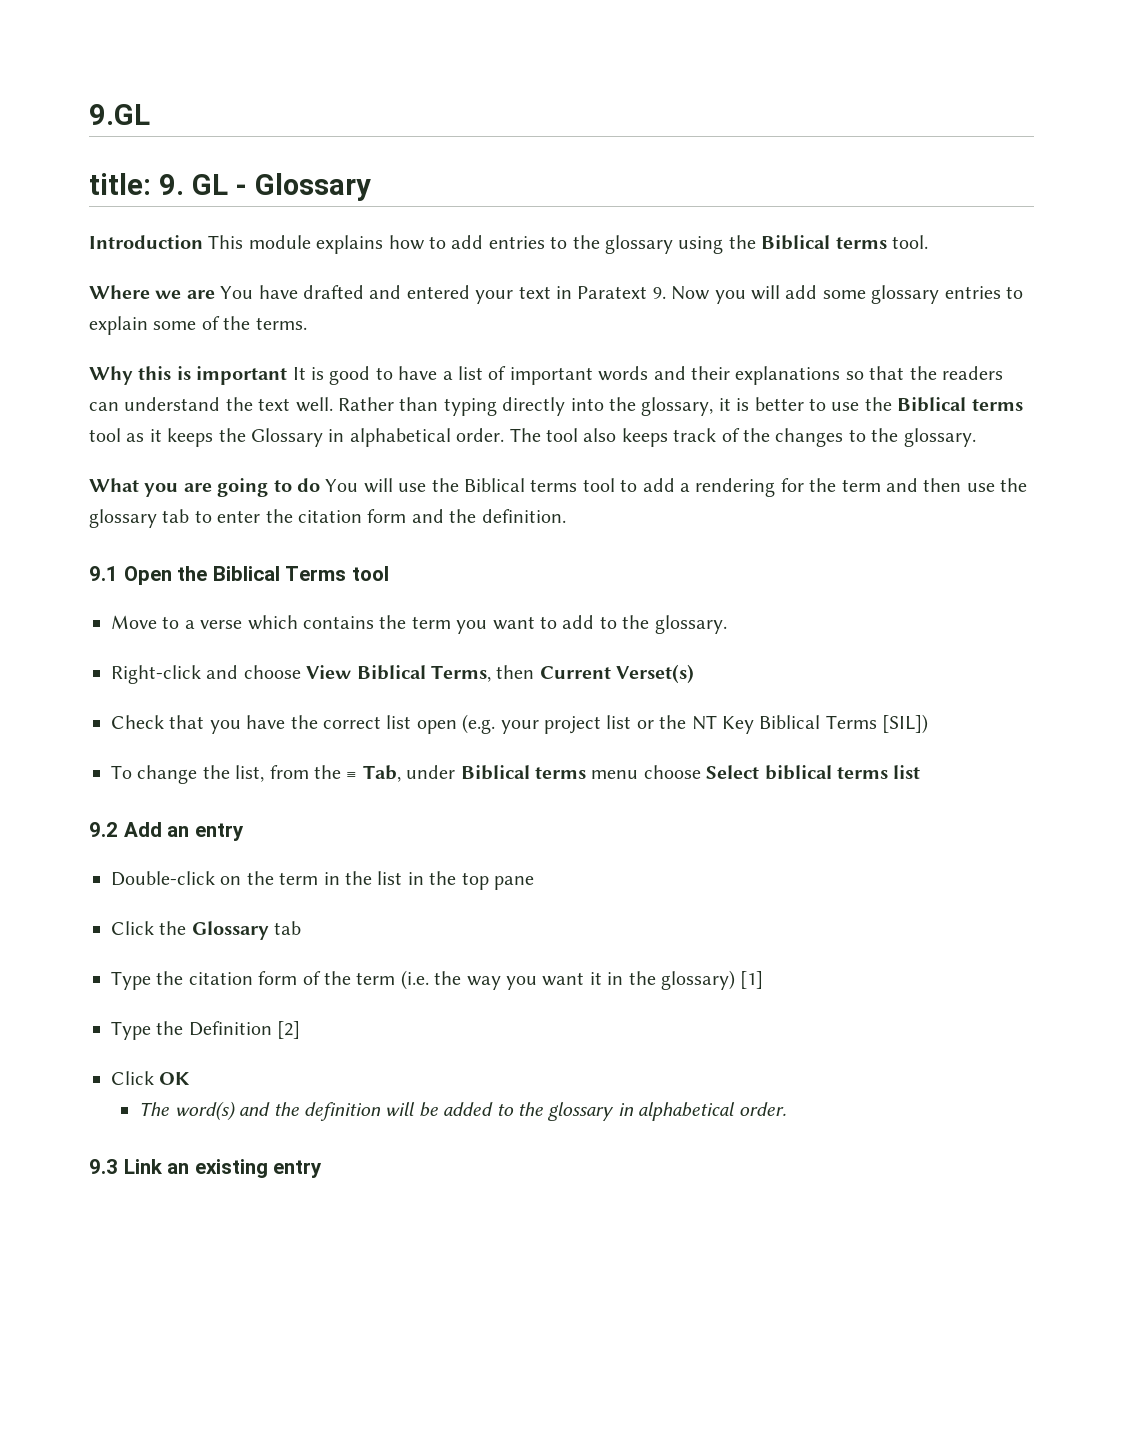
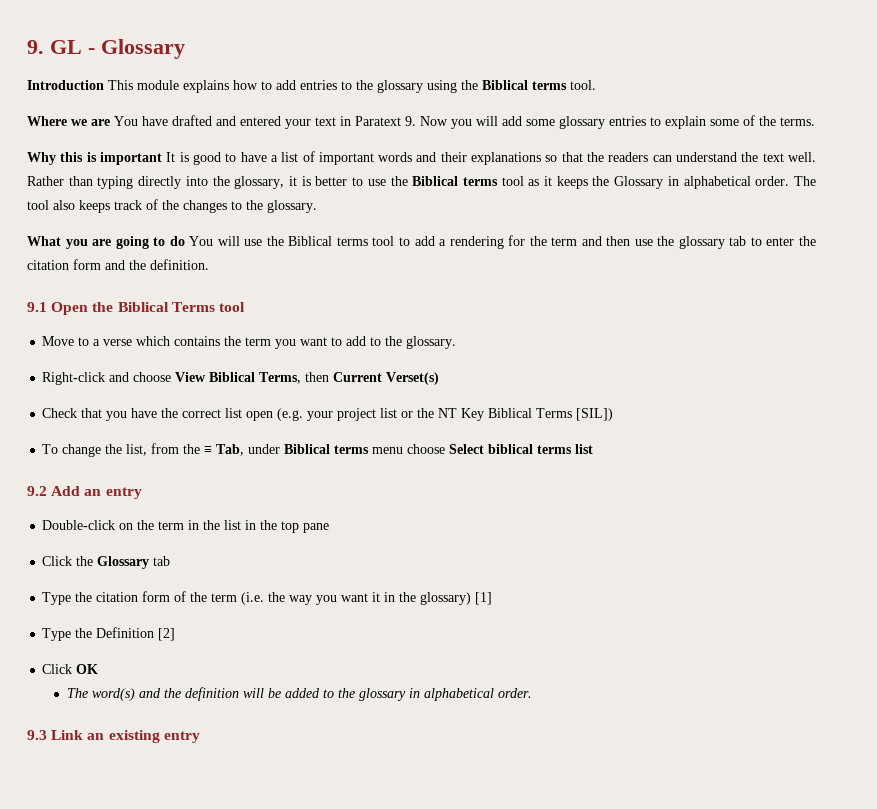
- 9.GL
- title: 9. GL - Glossary
+ 9. GL - Glossary

